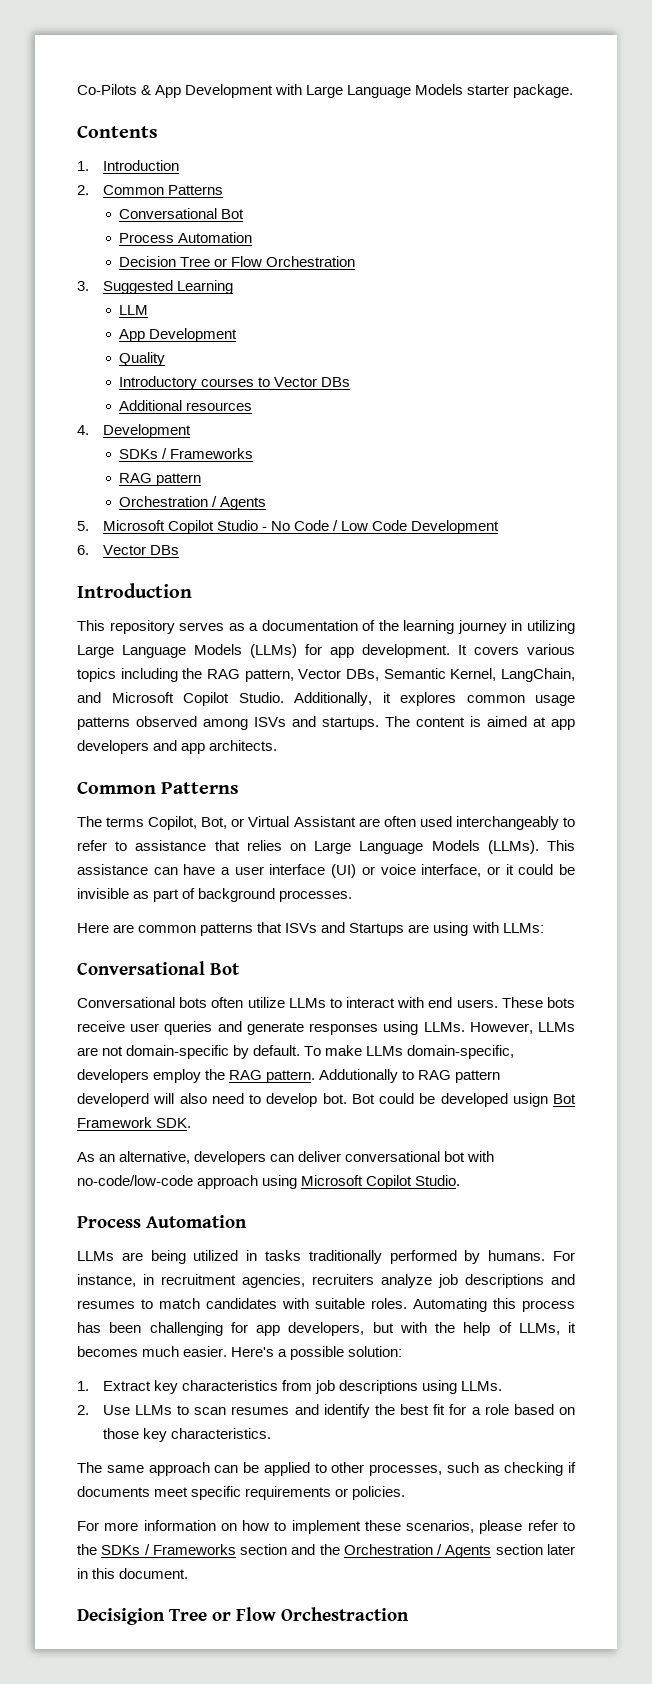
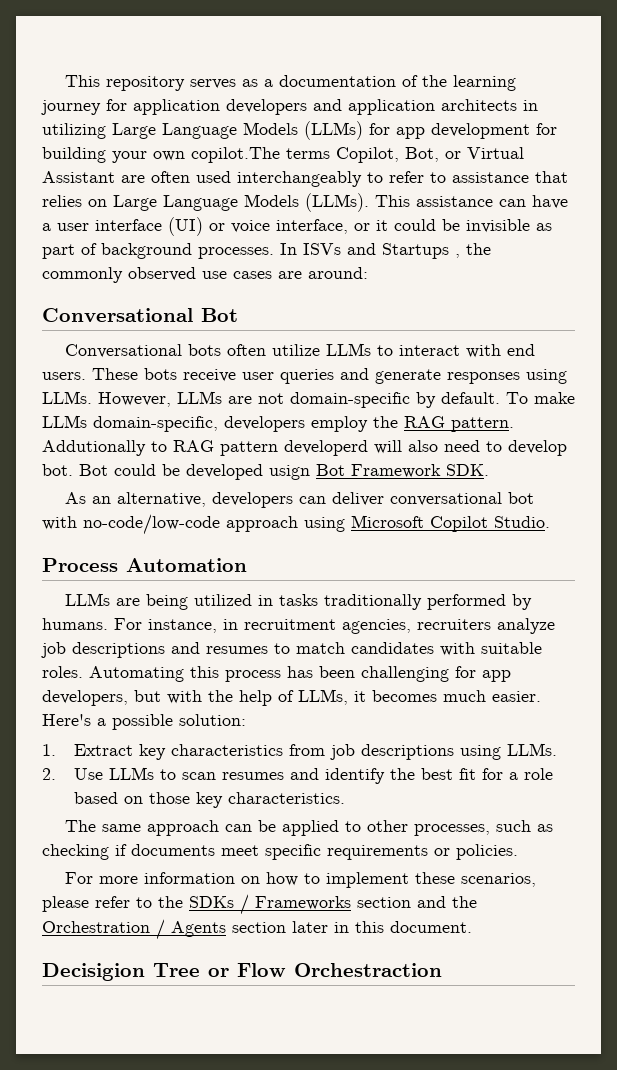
- Co-Pilots & App Development with Large Language Models starter package.
- Contents
- 1. Introduction
- 2. Common Patterns
- Conversational Bot
- Process Automation
- Decision Tree or Flow Orchestration
- 3. Suggested Learning
- LLM
- App Development
- Quality
- Introductory courses to Vector DBs
- Additional resources
- 4. Development
- SDKs / Frameworks
- RAG pattern
- Orchestration / Agents
- 5. Microsoft Copilot Studio - No Code / Low Code Development
- 6. Vector DBs
- Introduction
- This repository serves as a documentation of the learning journey in utilizing Large Language Models (LLMs) for app development. It covers various topics including the RAG pattern, Vector DBs, Semantic Kernel, LangChain, and Microsoft Copilot Studio. Additionally, it explores common usage patterns observed among ISVs and startups. The content is aimed at app developers and app architects.
- Common Patterns
- The terms Copilot, Bot, or Virtual Assistant are often used interchangeably to refer to assistance that relies on Large Language Models (LLMs).
+ This repository serves as a documentation of the learning journey for application developers and application architects in utilizing Large Language Models (LLMs) for app development for building your own copilot.The terms Copilot, Bot, or Virtual Assistant are often used interchangeably to refer to assistance that relies on Large Language Models (LLMs).
- This assistance can have a user interface (UI) or voice interface, or it could be invisible as part of background processes.
- Here are common patterns that ISVs and Startups are using with LLMs:
+ This assistance can have a user interface (UI) or voice interface, or it could be invisible as part of background processes. In ISVs and Startups , the commonly observed use cases are around:

